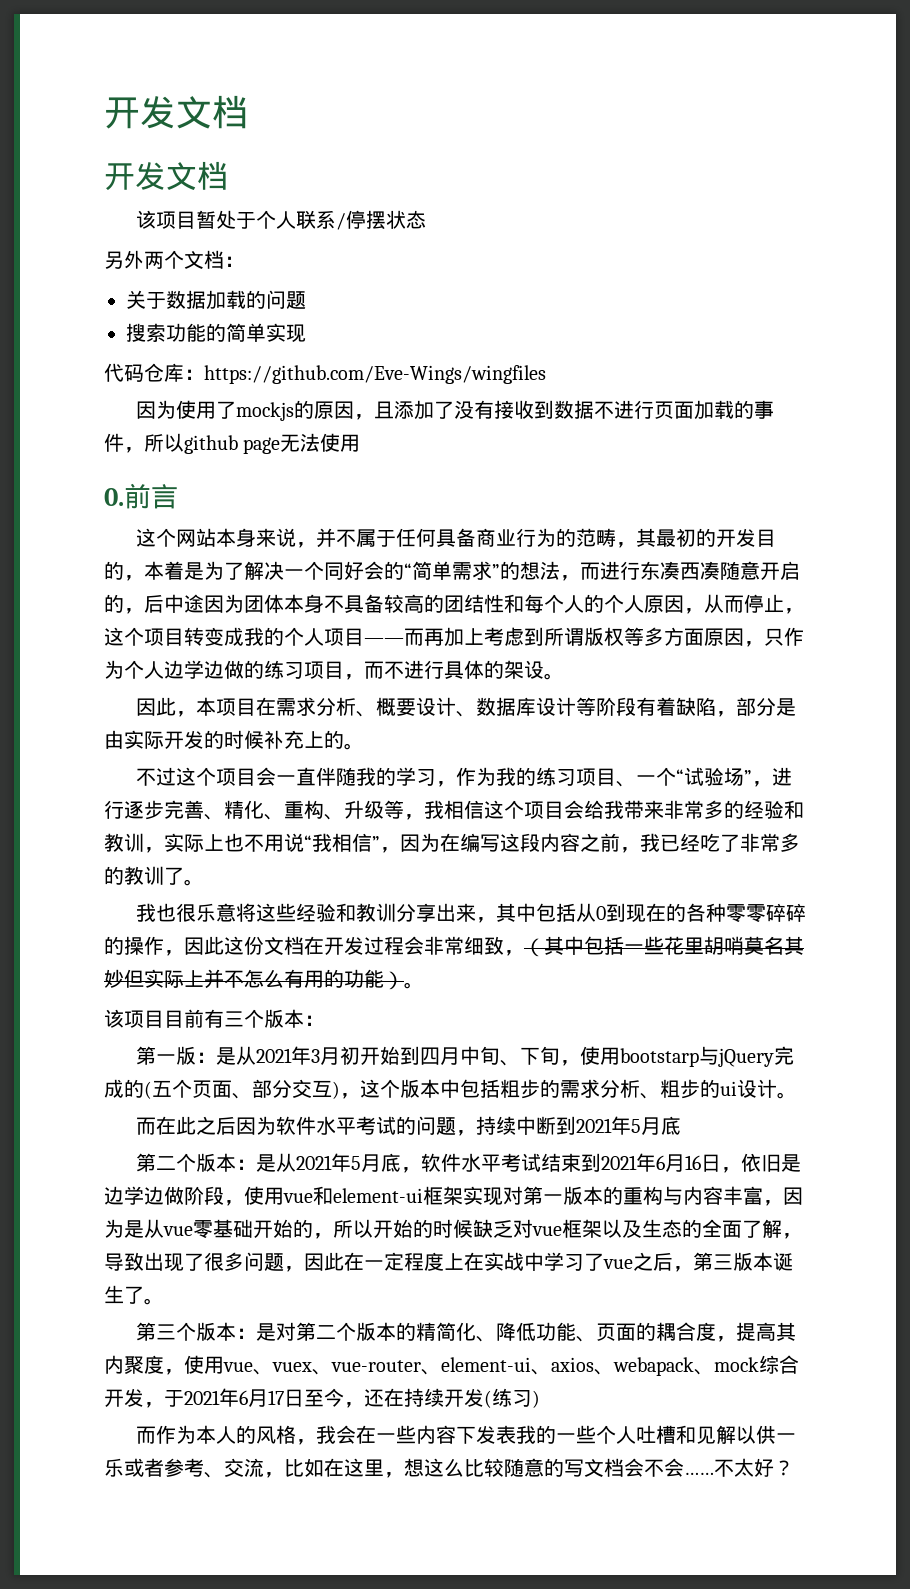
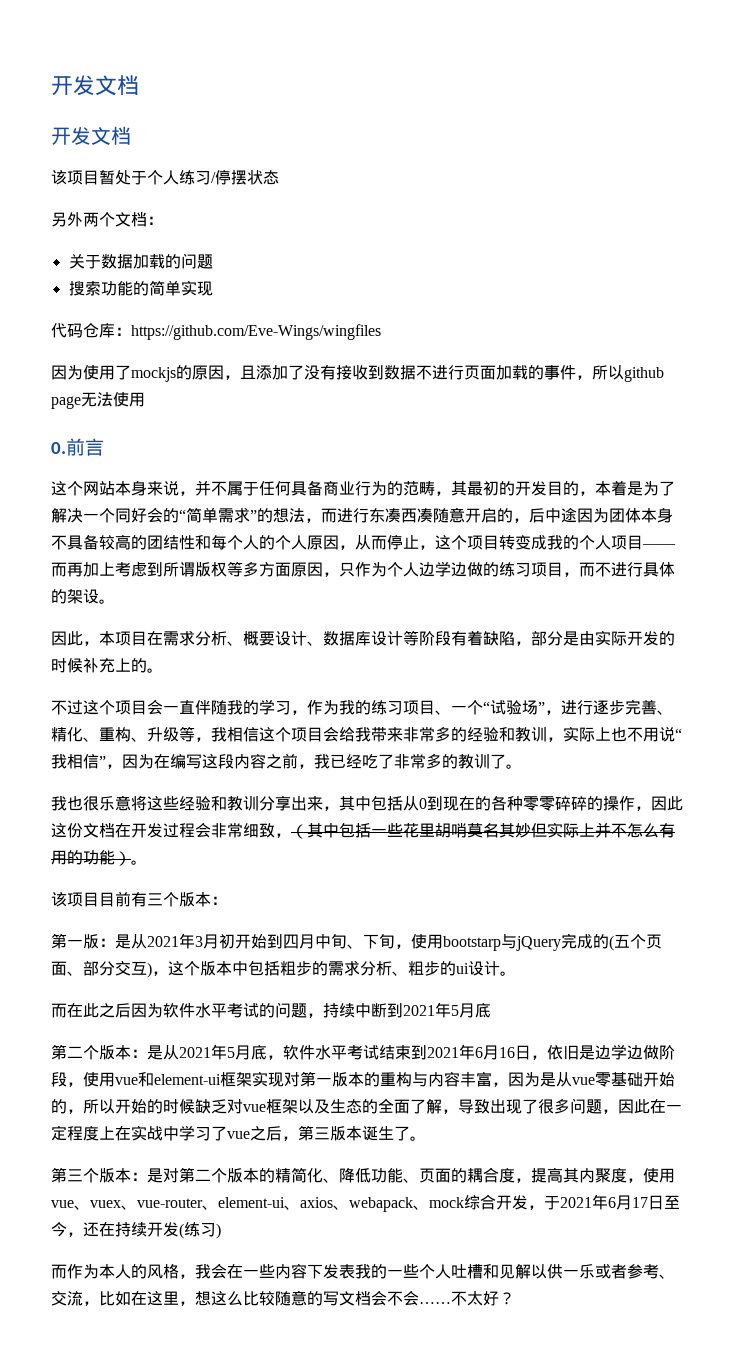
- 该项目暂处于个人联系/停摆状态
+ 该项目暂处于个人练习/停摆状态

